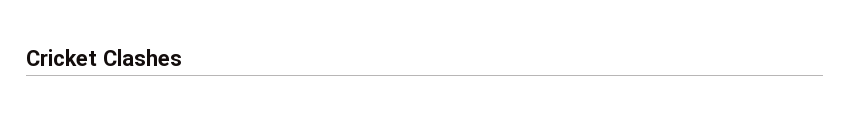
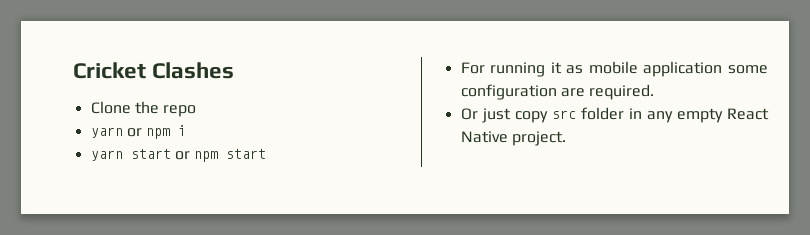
+ Clone the repo
+ yarn or npm i
+ yarn start or npm start
+ For running it as mobile application some configuration are required.
+ Or just copy src folder in any empty React Native project.

